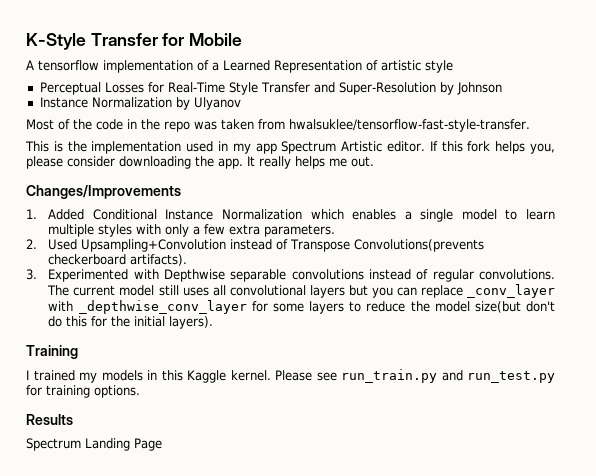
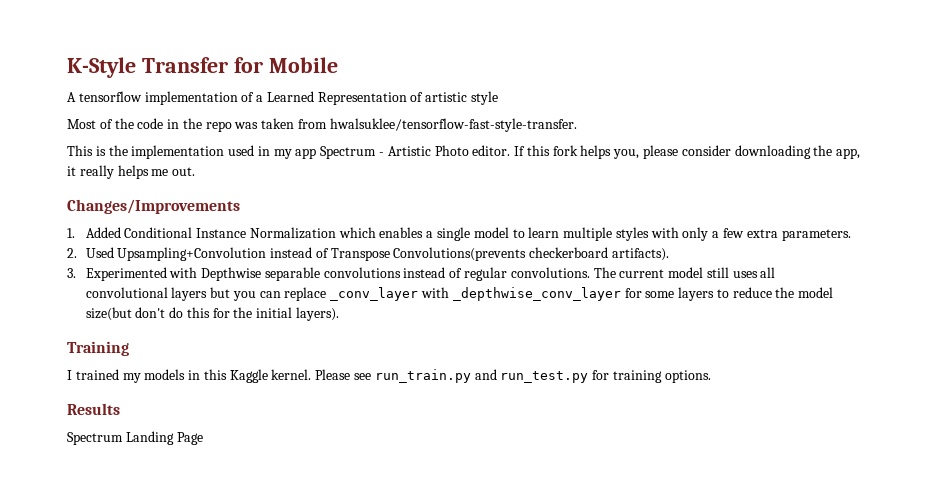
- Perceptual Losses for Real-Time Style Transfer and Super-Resolution by Johnson
- Instance Normalization by Ulyanov
- This is the implementation used in my app Spectrum Artistic editor.
+ This is the implementation used in my app Spectrum - Artistic Photo editor.
- If this fork helps you, please consider downloading the app. It really helps me out.
+ If this fork helps you, please consider downloading the app, it really helps me out.

